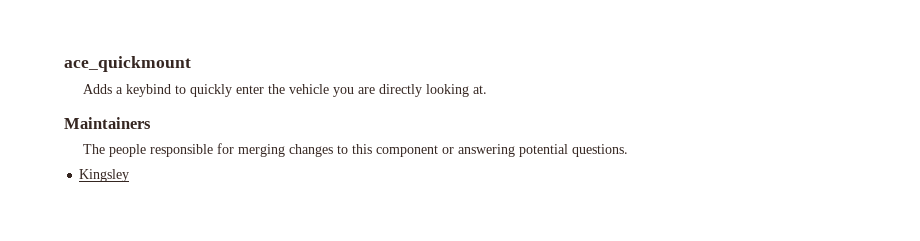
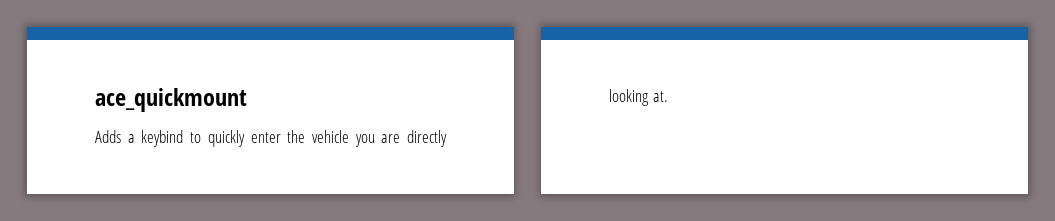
- Maintainers
- The people responsible for merging changes to this component or answering potential questions.
- Kingsley

